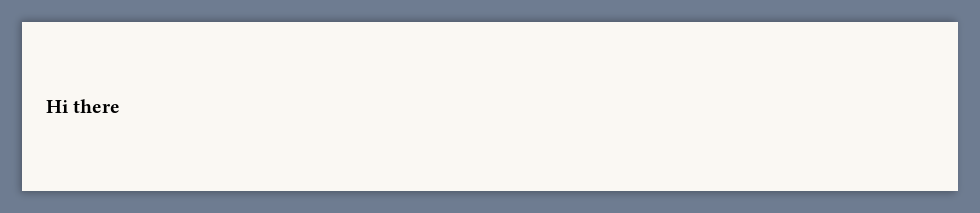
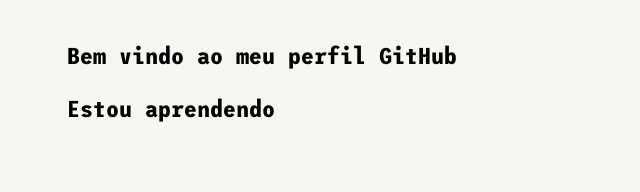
- Hi there
+ Bem vindo ao meu perfil GitHub
+ Estou aprendendo

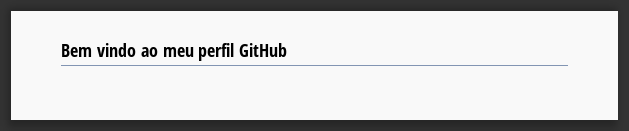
- Estou aprendendo

